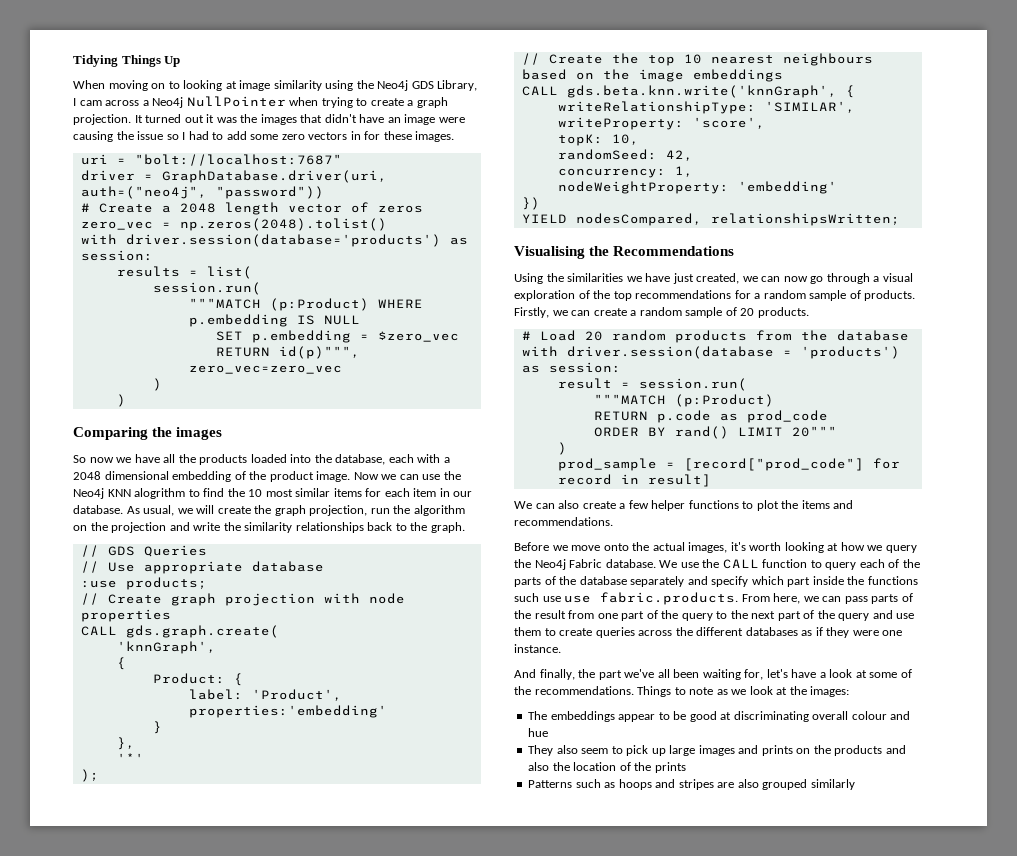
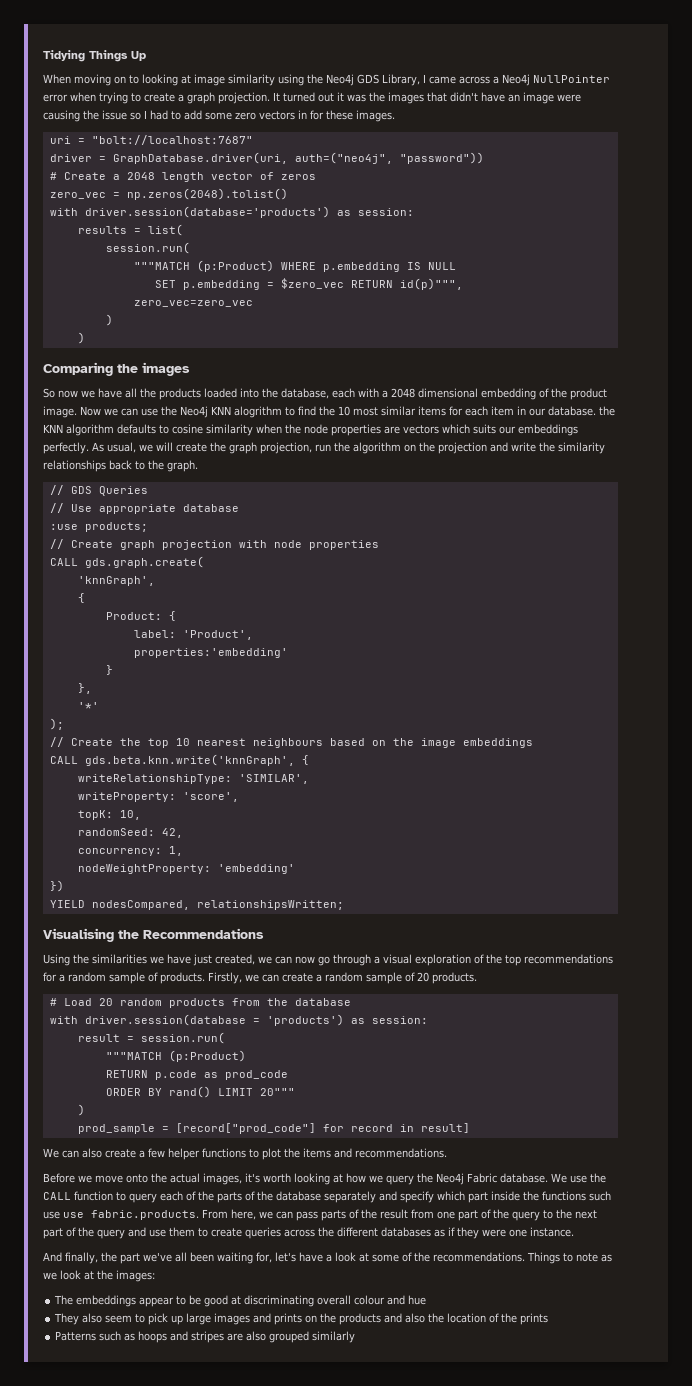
- When moving on to looking at image similarity using the Neo4j GDS Library, I cam across a Neo4j NullPointer when trying to create a graph projection.
+ When moving on to looking at image similarity using the Neo4j GDS Library, I came across a Neo4j NullPointer error when trying to create a graph projection.
- Now we can use the Neo4j KNN alogrithm to find the 10 most similar items for each item in our database.
+ Now we can use the Neo4j KNN alogrithm to find the 10 most similar items for each item in our database. the KNN algorithm defaults to cosine similarity when the node properties are vectors which suits our embeddings perfectly.

